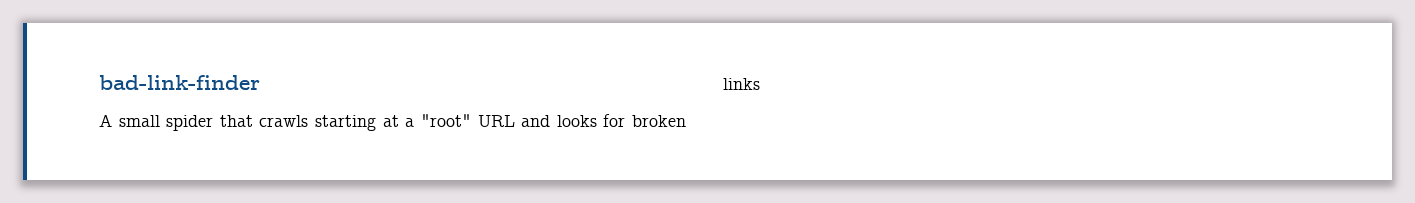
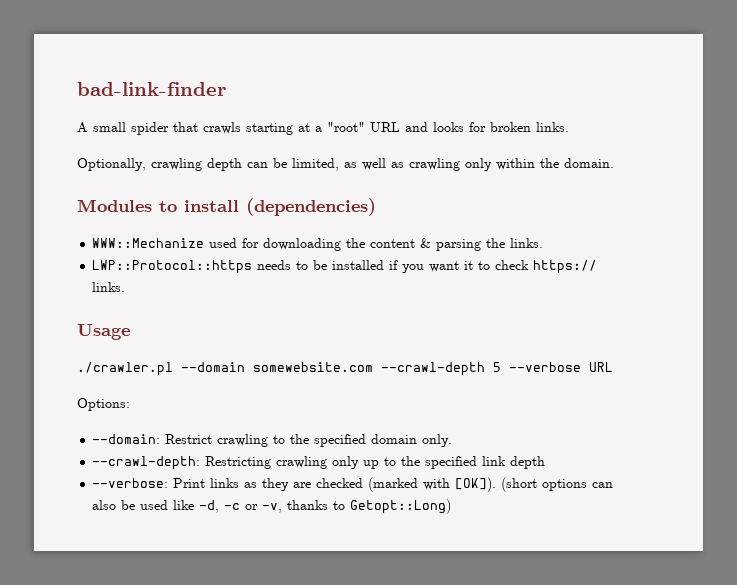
- A small spider that crawls starting at a "root" URL and looks for broken links
+ A small spider that crawls starting at a "root" URL and looks for broken links.
+ Optionally, crawling depth can be limited, as well as crawling only within the domain.
+ Modules to install (dependencies)
+ WWW::Mechanize used for downloading the content & parsing the links.
+ LWP::Protocol::https needs to be installed if you want it to check https:// links.
+ Usage
+ ./crawler.pl --domain somewebsite.com --crawl-depth 5 --verbose URL
+ Options:
+ --domain: Restrict crawling to the specified domain only.
+ --crawl-depth: Restricting crawling only up to the specified link depth
+ --verbose: Print links as they are checked (marked with [OK]). (short options can also be used like -d, -c or -v, thanks to Getopt::Long)

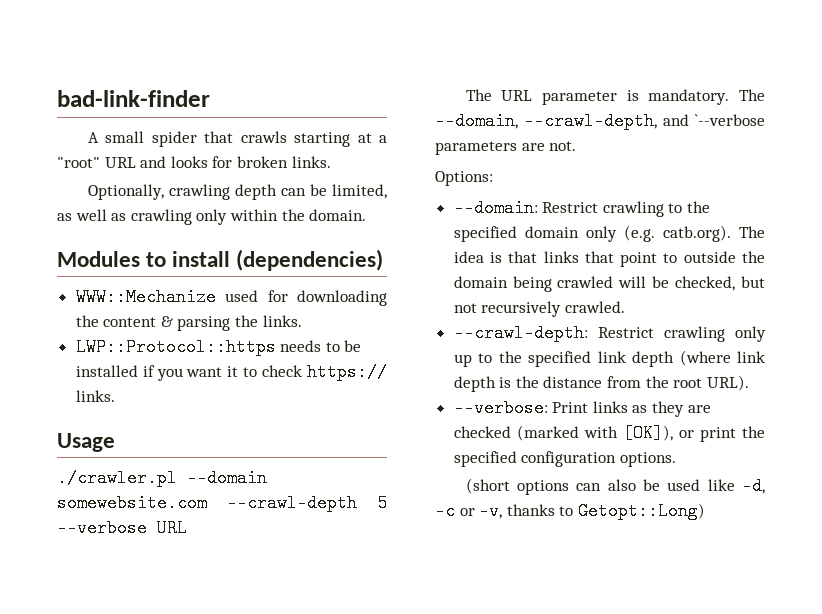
+ The URL parameter is mandatory. The --domain, --crawl-depth, and `--verbose parameters are not.
- --domain: Restrict crawling to the specified domain only.
+ --domain: Restrict crawling to the specified domain only (e.g. catb.org). The idea is that links that point to outside the domain being crawled will be checked, but not recursively crawled.
- --crawl-depth: Restricting crawling only up to the specified link depth
+ --crawl-depth: Restrict crawling only up to the specified link depth (where link depth is the distance from the root URL).
- --verbose: Print links as they are checked (marked with [OK]). (short options can also be used like -d, -c or -v, thanks to Getopt::Long)
+ --verbose: Print links as they are checked (marked with [OK]), or print the specified configuration options.
+ (short options can also be used like -d, -c or -v, thanks to Getopt::Long)

